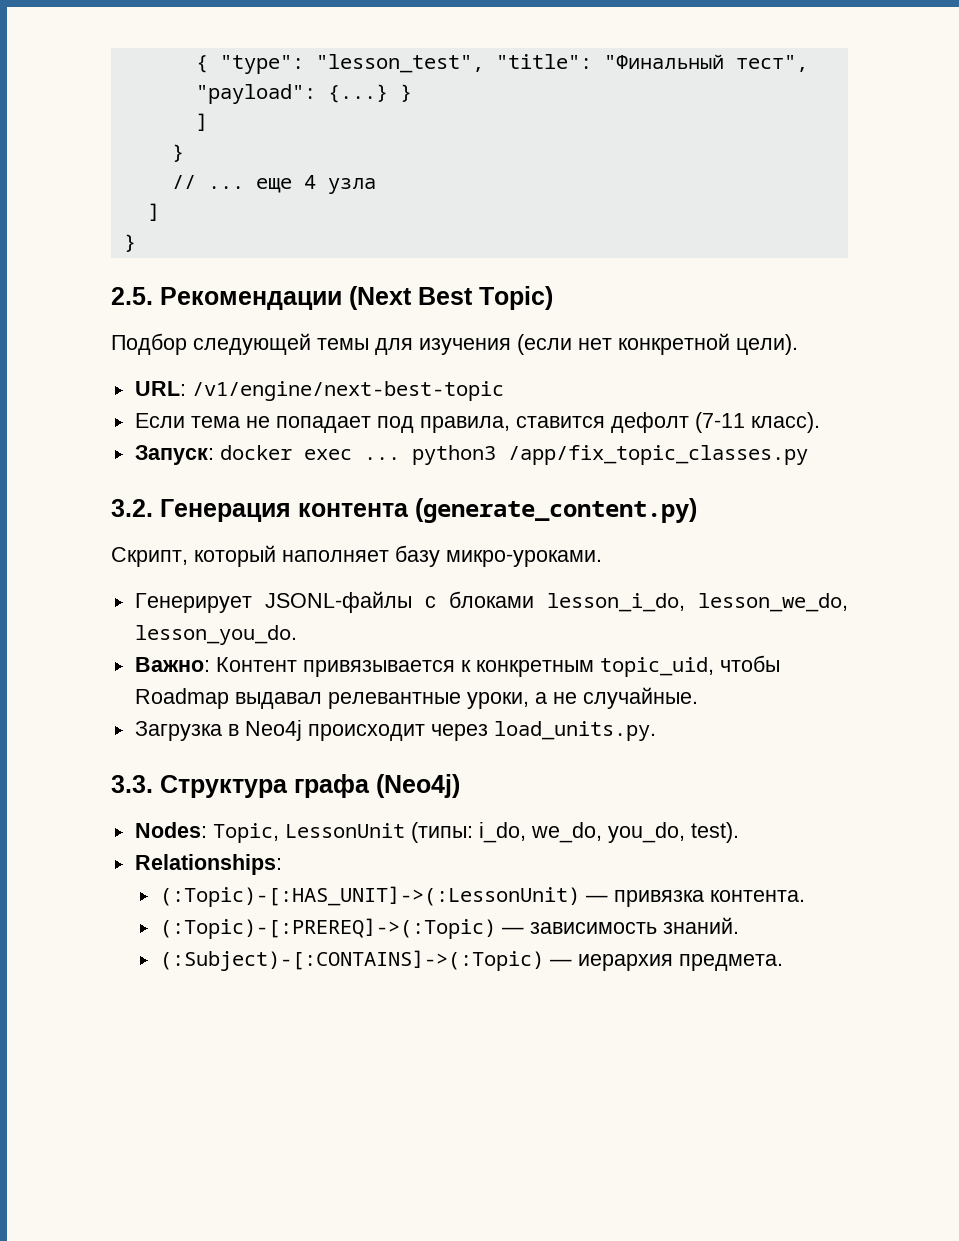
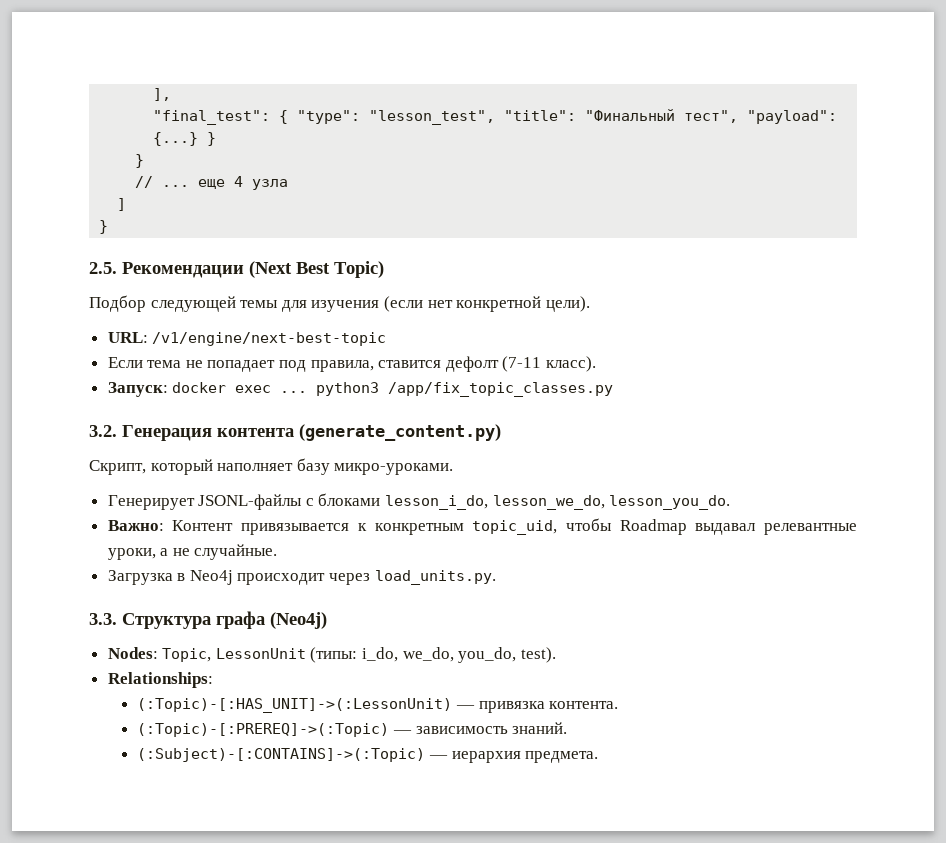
- { "type": "lesson_test", "title": "Финальный тест", "payload": {...} }
- ]
+ ],
+ "final_test": { "type": "lesson_test", "title": "Финальный тест", "payload": {...} }

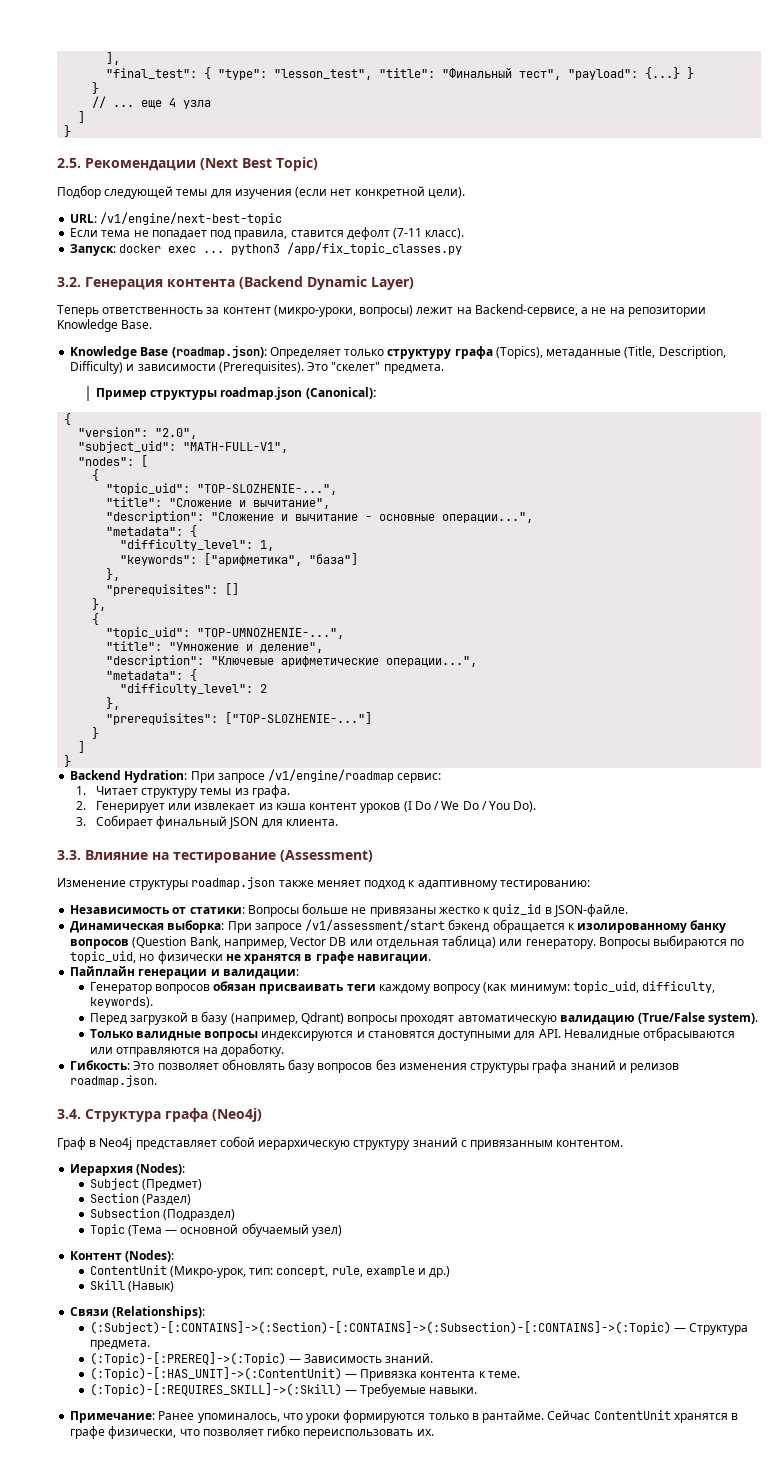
- 3.2. Генерация контента (generate_content.py)
- Скрипт, который наполняет базу микро-уроками.
- Генерирует JSONL-файлы с блоками lesson_i_do, lesson_we_do, lesson_you_do.
- Важно: Контент привязывается к конкретным topic_uid, чтобы Roadmap выдавал релевантные уроки, а не случайные.
- Загрузка в Neo4j происходит через load_units.py.
- 3.3. Структура графа (Neo4j)
- Nodes: Topic, LessonUnit (типы: i_do, we_do, you_do, test).
- Relationships:
- (:Topic)-[:HAS_UNIT]->(:LessonUnit) — привязка контента.
+ 3.2. Генерация контента (Backend Dynamic Layer)
+ Теперь ответственность за контент (микро-уроки, вопросы) лежит на Backend-сервисе, а не на репозитории Knowledge Base.
+ Knowledge Base (roadmap.json): Определяет только структуру графа (Topics), метаданные (Title, Description, Difficulty) и зависимости (Prerequisites). Это "скелет" предмета.
+ Пример структуры roadmap.json (Canonical):
+ {
+ "version": "2.0",
+ "subject_uid": "MATH-FULL-V1",
+ "nodes": [
+ {
+ "topic_uid": "TOP-SLOZHENIE-...",
+ "title": "Сложение и вычитание",
+ "description": "Сложение и вычитание - основные операции...",
+ "metadata": {
+ "difficulty_level": 1,
+ "keywords": ["арифметика", "база"]
+ },
+ "prerequisites": []
+ },
+ {
+ "topic_uid": "TOP-UMNOZHENIE-...",
+ "title": "Умножение и деление",
+ "description": "Ключевые арифметические операции...",
+ "metadata": {
+ "difficulty_level": 2
+ },
+ "prerequisites": ["TOP-SLOZHENIE-..."]
+ }
+ ]
+ }
+ Backend Hydration: При запросе /v1/engine/roadmap сервис:
+ 1. Читает структуру темы из графа.
+ 2. Генерирует или извлекает из кэша контент уроков (I Do / We Do / You Do).
+ 3. Собирает финальный JSON для клиента.
+ 3.3. Влияние на тестирование (Assessment)
+ Изменение структуры roadmap.json также меняет подход к адаптивному тестированию:
+ Независимость от статики: Вопросы больше не привязаны жестко к quiz_id в JSON-файле.
+ Динамическая выборка: При запросе /v1/assessment/start бэкенд обращается к изолированному банку вопросов (Question Bank, например, Vector DB или отдельная таблица) или генератору. Вопросы выбираются по topic_uid, но физически не хранятся в графе навигации.
+ Пайплайн генерации и валидации:
+ Генератор вопросов обязан присваивать теги каждому вопросу (как минимум: topic_uid, difficulty, keywords).
+ Перед загрузкой в базу (например, Qdrant) вопросы проходят автоматическую валидацию (True/False system).
+ Только валидные вопросы индексируются и становятся доступными для API. Невалидные отбрасываются или отправляются на доработку.
+ Гибкость: Это позволяет обновлять базу вопросов без изменения структуры графа знаний и релизов roadmap.json.
+ 3.4. Структура графа (Neo4j)
+ Граф в Neo4j представляет собой иерархическую структуру знаний с привязанным контентом.
+ Иерархия (Nodes):
+ Subject (Предмет)
+ Section (Раздел)
+ Subsection (Подраздел)
+ Topic (Тема — основной обучаемый узел)
+ Контент (Nodes):
+ ContentUnit (Микро-урок, тип: concept, rule, example и др.)
+ Skill (Навык)
+ Связи (Relationships):
+ (:Subject)-[:CONTAINS]->(:Section)-[:CONTAINS]->(:Subsection)-[:CONTAINS]->(:Topic) — Структура предмета.
- (:Topic)-[:PREREQ]->(:Topic) — зависимость знаний.
+ (:Topic)-[:PREREQ]->(:Topic) — Зависимость знаний.
- (:Subject)-[:CONTAINS]->(:Topic) — иерархия предмета.
+ (:Topic)-[:HAS_UNIT]->(:ContentUnit) — Привязка контента к теме.
+ (:Topic)-[:REQUIRES_SKILL]->(:Skill) — Требуемые навыки.
+ Примечание: Ранее упоминалось, что уроки формируются только в рантайме. Сейчас ContentUnit хранятся в графе физически, что позволяет гибко переиспользовать их.

